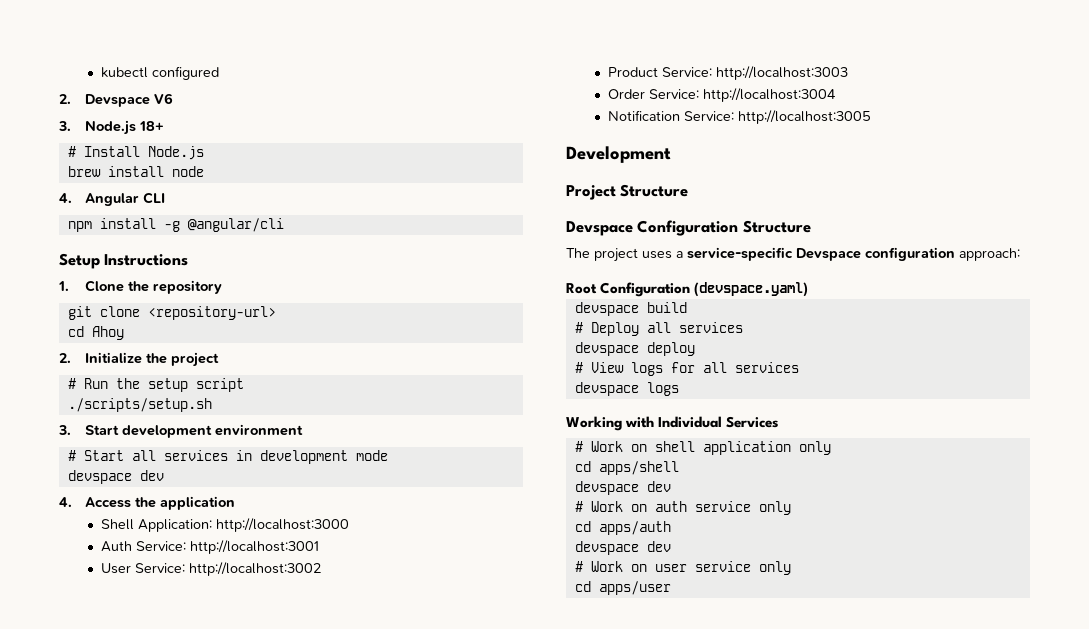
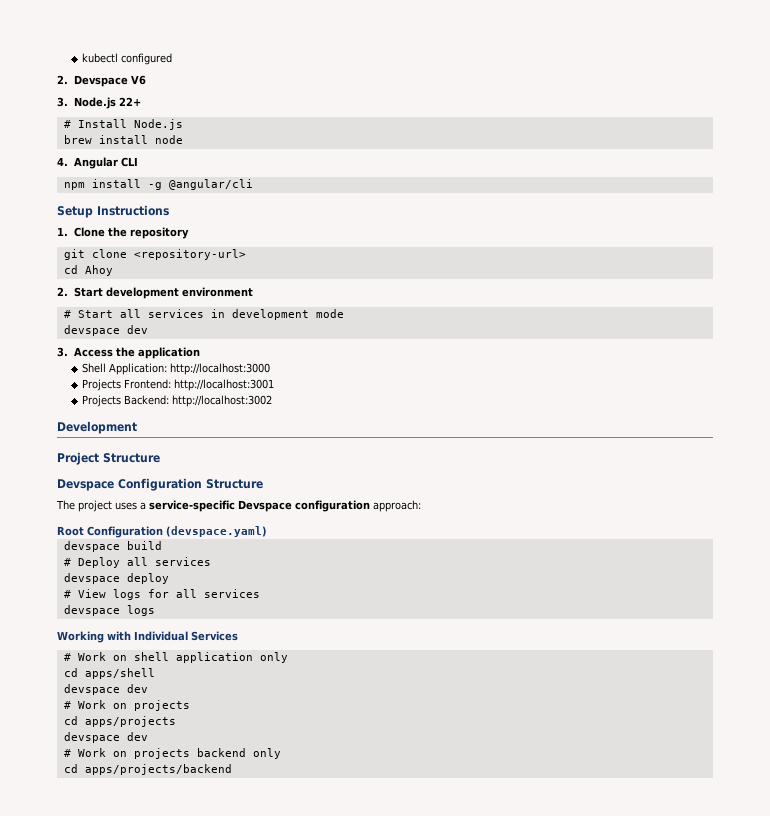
- 3. Node.js 18+
+ 3. Node.js 22+
- 2. Initialize the project
- # Run the setup script
- ./scripts/setup.sh
- 3. Start development environment
+ 2. Start development environment
- 4. Access the application
+ 3. Access the application
- Auth Service: http://localhost:3001
+ Projects Frontend: http://localhost:3001
- User Service: http://localhost:3002
+ Projects Backend: http://localhost:3002
- Product Service: http://localhost:3003
- Order Service: http://localhost:3004
- Notification Service: http://localhost:3005
  cd apps/shell
  devspace dev
- # Work on auth service only
- cd apps/auth
+ # Work on projects
+ cd apps/projects
  devspace dev
- # Work on user service only
- cd apps/user
+ # Work on projects backend only
+ cd apps/projects/backend

